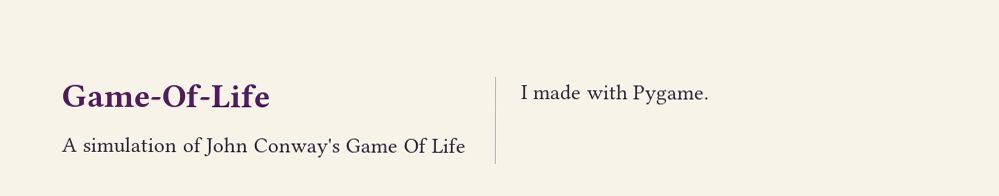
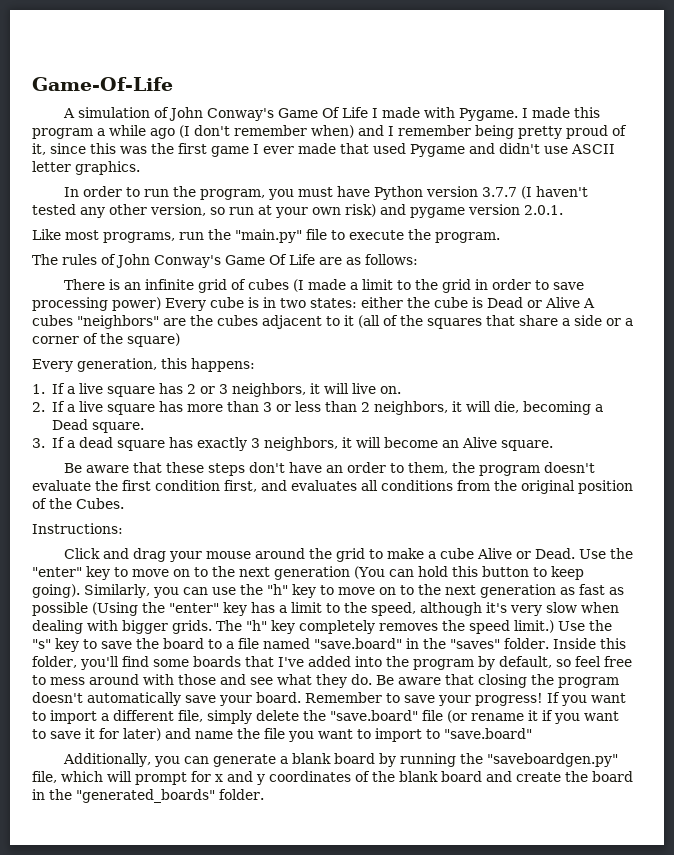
+ I made this program a while ago (I don't remember when) and I remember being pretty proud of it, since this was the first game I ever made that used Pygame and didn't use ASCII letter graphics.
+ In order to run the program, you must have Python version 3.7.7 (I haven't tested any other version, so run at your own risk) and pygame version 2.0.1.
+ Like most programs, run the "main.py" file to execute the program.
+ The rules of John Conway's Game Of Life are as follows:
+ There is an infinite grid of cubes (I made a limit to the grid in order to save processing power) Every cube is in two states: either the cube is Dead or Alive A cubes "neighbors" are the cubes adjacent to it (all of the squares that share a side or a corner of the square)
+ Every generation, this happens:
+ 1. If a live square has 2 or 3 neighbors, it will live on.
+ 2. If a live square has more than 3 or less than 2 neighbors, it will die, becoming a Dead square.
+ 3. If a dead square has exactly 3 neighbors, it will become an Alive square.
+ Be aware that these steps don't have an order to them, the program doesn't evaluate the first condition first, and evaluates all conditions from the original position of the Cubes.
+ Instructions:
+ Click and drag your mouse around the grid to make a cube Alive or Dead. Use the "enter" key to move on to the next generation (You can hold this button to keep going). Similarly, you can use the "h" key to move on to the next generation as fast as possible (Using the "enter" key has a limit to the speed, although it's very slow when dealing with bigger grids. The "h" key completely removes the speed limit.) Use the "s" key to save the board to a file named "save.board" in the "saves" folder. Inside this folder, you'll find some boards that I've added into the program by default, so feel free to mess around with those and see what they do. Be aware that closing the program doesn't automatically save your board. Remember to save your progress! If you want to import a different file, simply delete the "save.board" file (or rename it if you want to save it for later) and name the file you want to import to "save.board"
+ Additionally, you can generate a blank board by running the "saveboardgen.py" file, which will prompt for x and y coordinates of the blank board and create the board in the "generated_boards" folder.

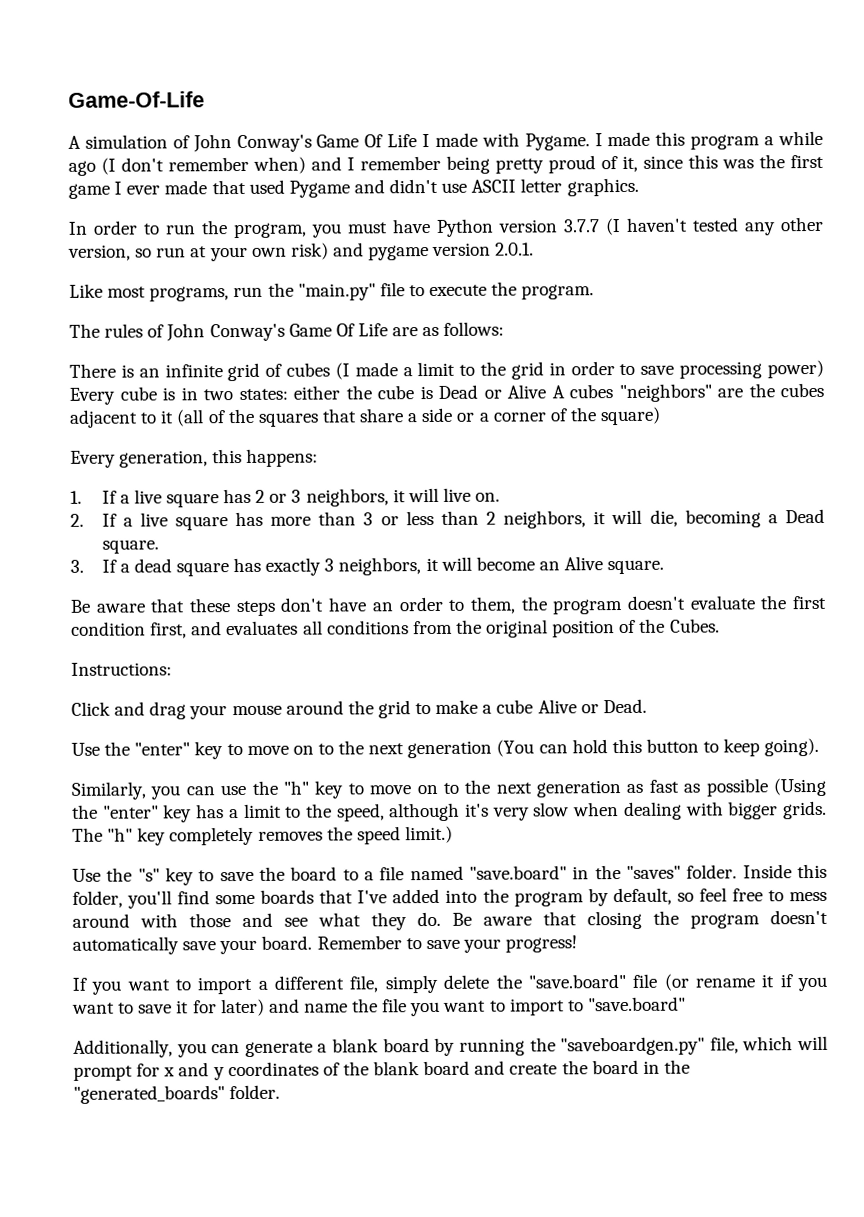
- Click and drag your mouse around the grid to make a cube Alive or Dead. Use the "enter" key to move on to the next generation (You can hold this button to keep going). Similarly, you can use the "h" key to move on to the next generation as fast as possible (Using the "enter" key has a limit to the speed, although it's very slow when dealing with bigger grids.
+ Click and drag your mouse around the grid to make a cube Alive or Dead.
+ Use the "enter" key to move on to the next generation (You can hold this button to keep going).
+ Similarly, you can use the "h" key to move on to the next generation as fast as possible (Using the "enter" key has a limit to the speed, although it's very slow when dealing with bigger grids.
- The "h" key completely removes the speed limit.) Use the "s" key to save the board to a file named "save.board" in the "saves" folder.
+ The "h" key completely removes the speed limit.)
+ Use the "s" key to save the board to a file named "save.board" in the "saves" folder.
- Remember to save your progress! If you want to import a different file, simply delete the "save.board" file (or rename it if you want to save it for later) and name the file you want to import to "save.board"
+ Remember to save your progress!
+ If you want to import a different file, simply delete the "save.board" file (or rename it if you want to save it for later) and name the file you want to import to "save.board"

